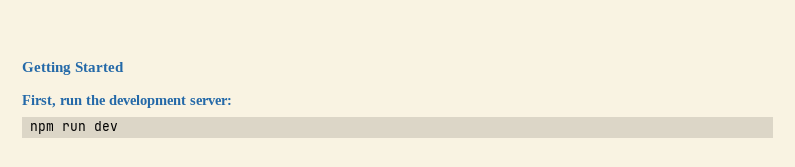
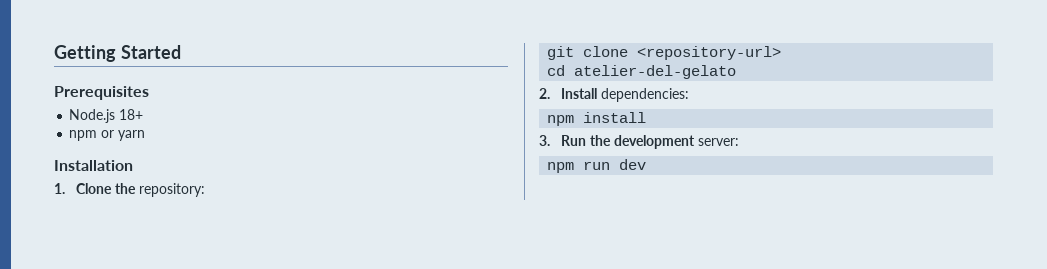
- First, run the development server:
+ Prerequisites
+ Node.js 18+
+ npm or yarn
+ Installation
+ 1. Clone the repository:
+ git clone <repository-url>
+ cd atelier-del-gelato
+ 2. Install dependencies:
+ npm install
+ 3. Run the development server:

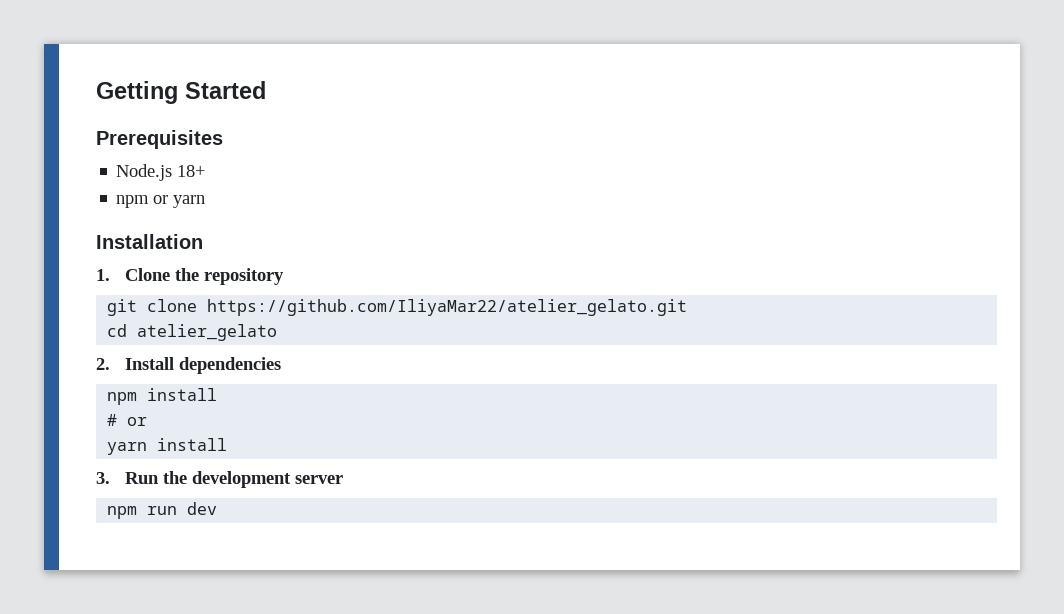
- 1. Clone the repository:
+ 1. Clone the repository
- git clone <repository-url>
+ git clone https://github.com/IliyaMar22/atelier_gelato.git
- cd atelier-del-gelato
+ cd atelier_gelato
- 2. Install dependencies:
+ 2. Install dependencies
+ # or
+ yarn install
- 3. Run the development server:
+ 3. Run the development server

